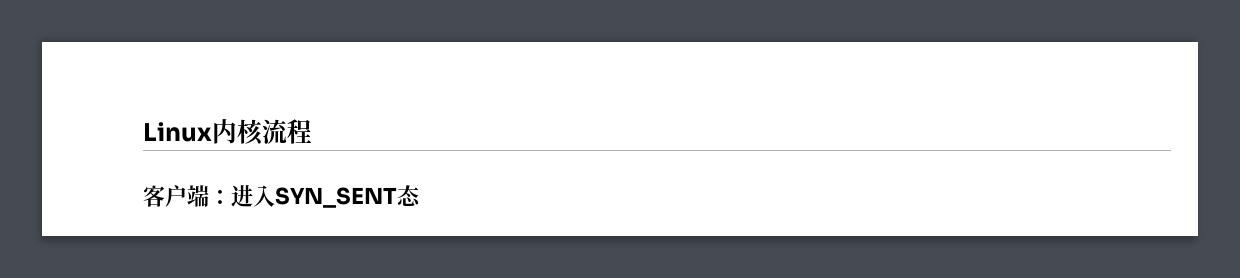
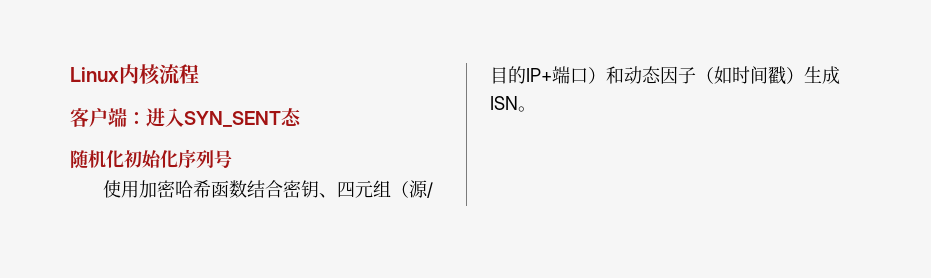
+ 随机化初始化序列号
+ 使用加密哈希函数结合密钥、四元组（源/目的IP+端口）和动态因子（如时间戳）生成ISN。

